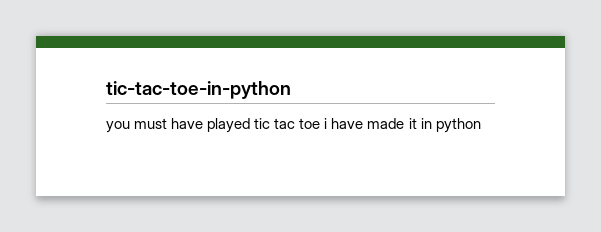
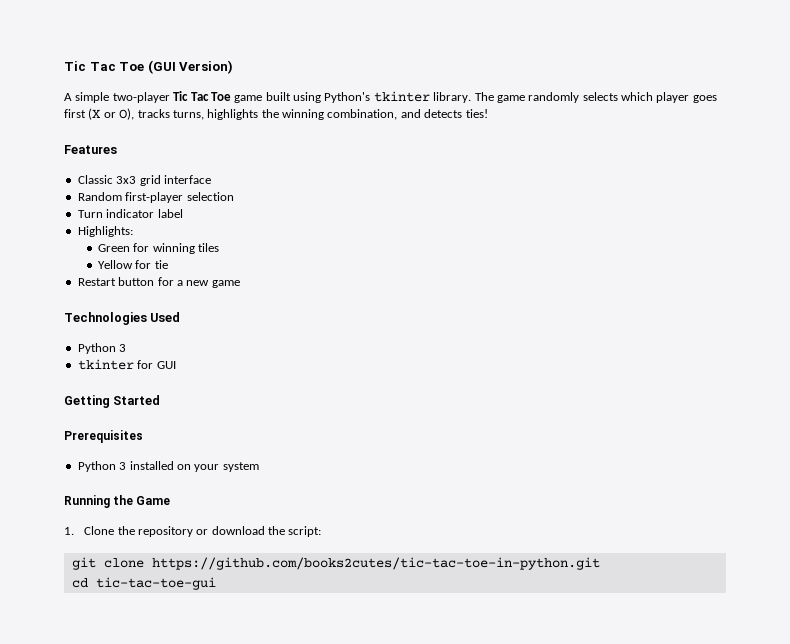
- tic-tac-toe-in-python
- you must have played tic tac toe i have made it in python
+ Tic Tac Toe (GUI Version)
+ A simple two-player Tic Tac Toe game built using Python's tkinter library. The game randomly selects which player goes first (X or O), tracks turns, highlights the winning combination, and detects ties!
+ Features
+ Classic 3x3 grid interface
+ Random first-player selection
+ Turn indicator label
+ Highlights:
+ Green for winning tiles
+ Yellow for tie
+ Restart button for a new game
+ Technologies Used
+ Python 3
+ tkinter for GUI
+ Getting Started
+ Prerequisites
+ Python 3 installed on your system
+ Running the Game
+ 1. Clone the repository or download the script:
+ git clone https://github.com/books2cutes/tic-tac-toe-in-python.git
+ cd tic-tac-toe-gui

